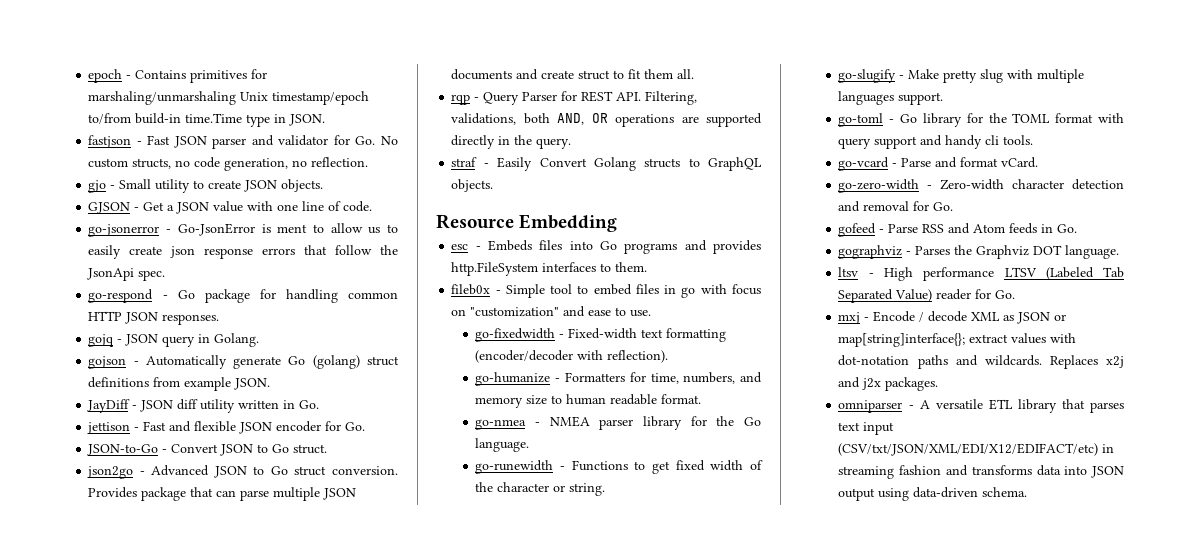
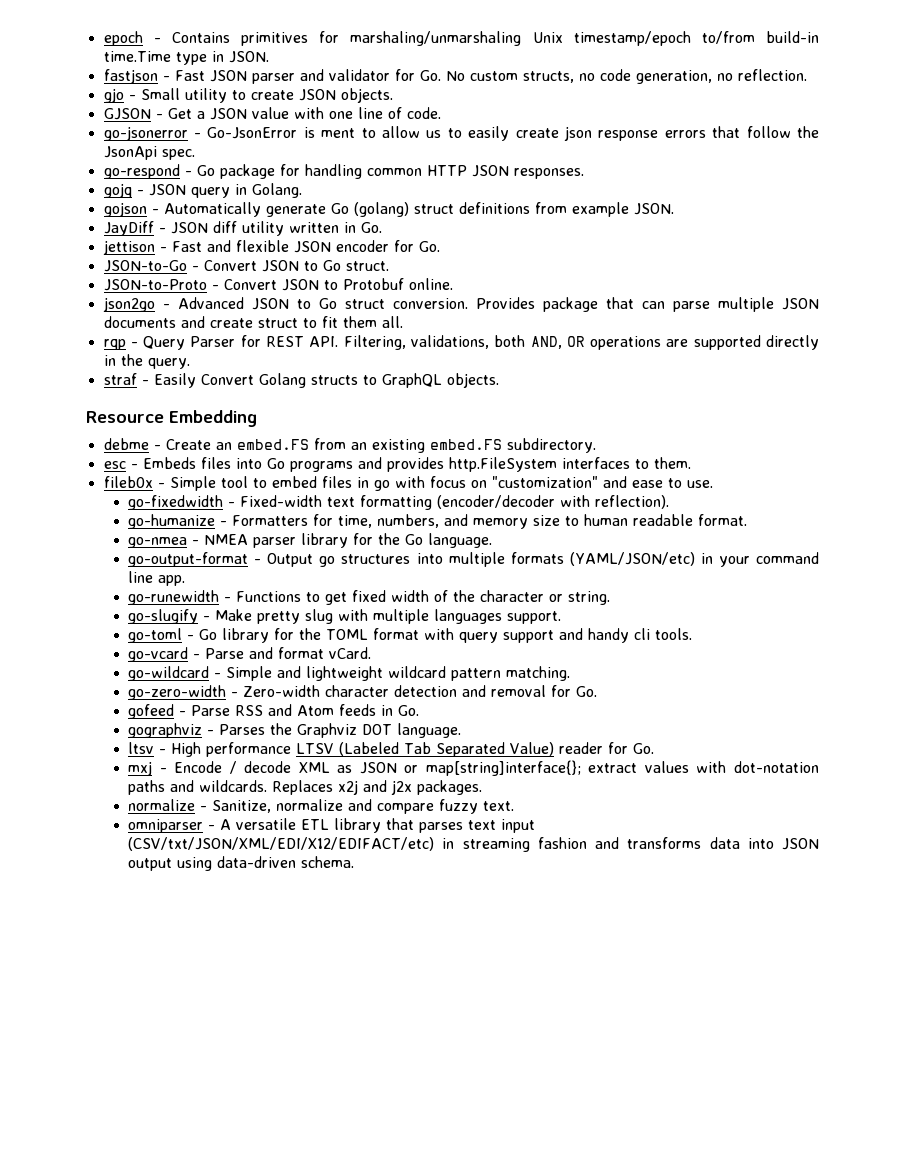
+ JSON-to-Proto - Convert JSON to Protobuf online.
+ debme - Create an embed.FS from an existing embed.FS subdirectory.
+ go-output-format - Output go structures into multiple formats (YAML/JSON/etc) in your command line app.
+ go-wildcard - Simple and lightweight wildcard pattern matching.
+ normalize - Sanitize, normalize and compare fuzzy text.

